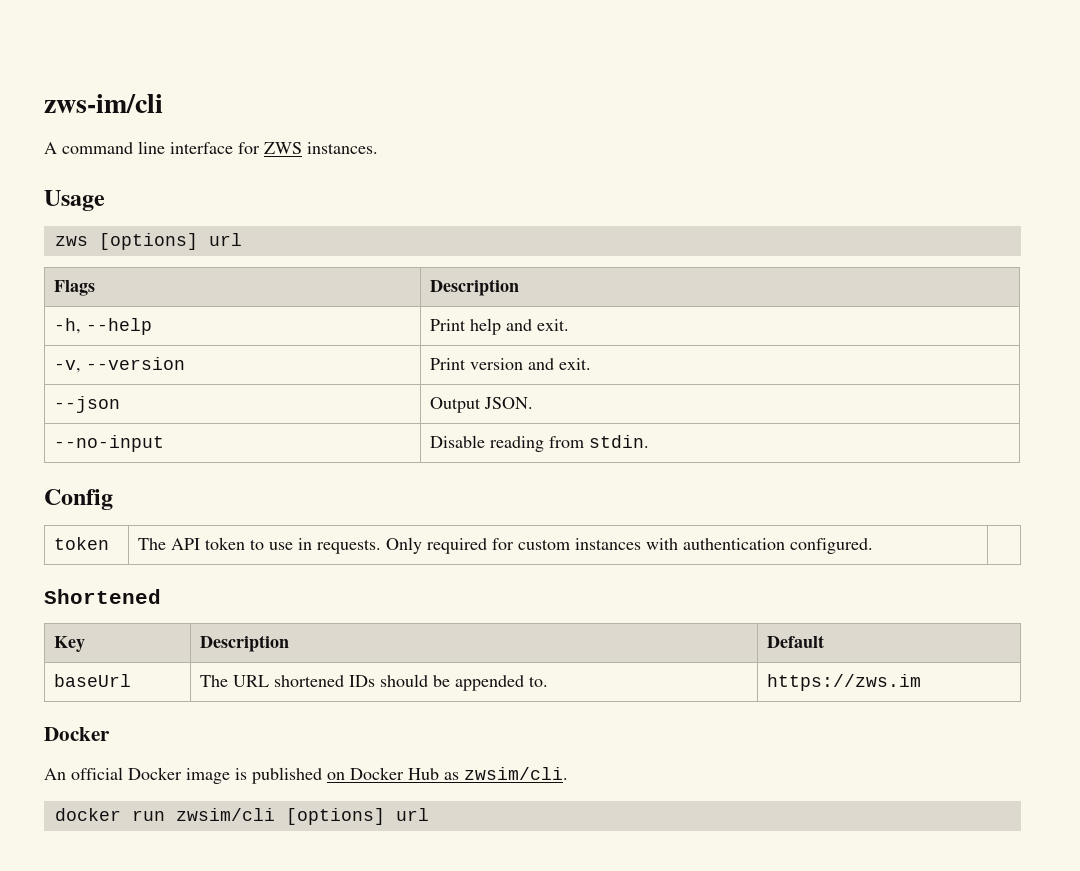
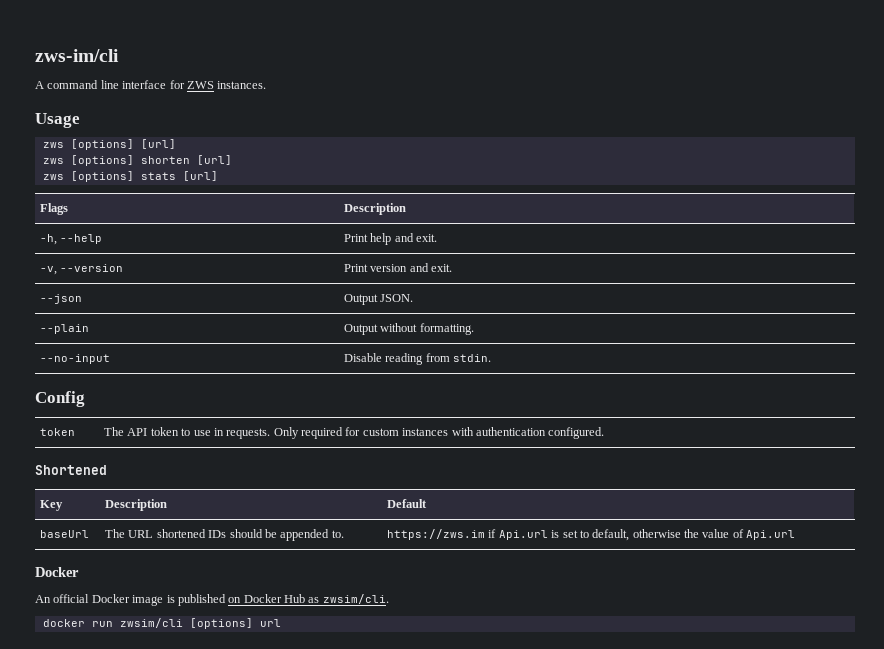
- zws [options] url
+ zws [options] [url]
+ zws [options] shorten [url]
+ zws [options] stats [url]
+ --plain | Output without formatting.
- baseUrl | The URL shortened IDs should be appended to. | https://zws.im
+ baseUrl | The URL shortened IDs should be appended to. | https://zws.im if Api.url is set to default, otherwise the value of Api.url

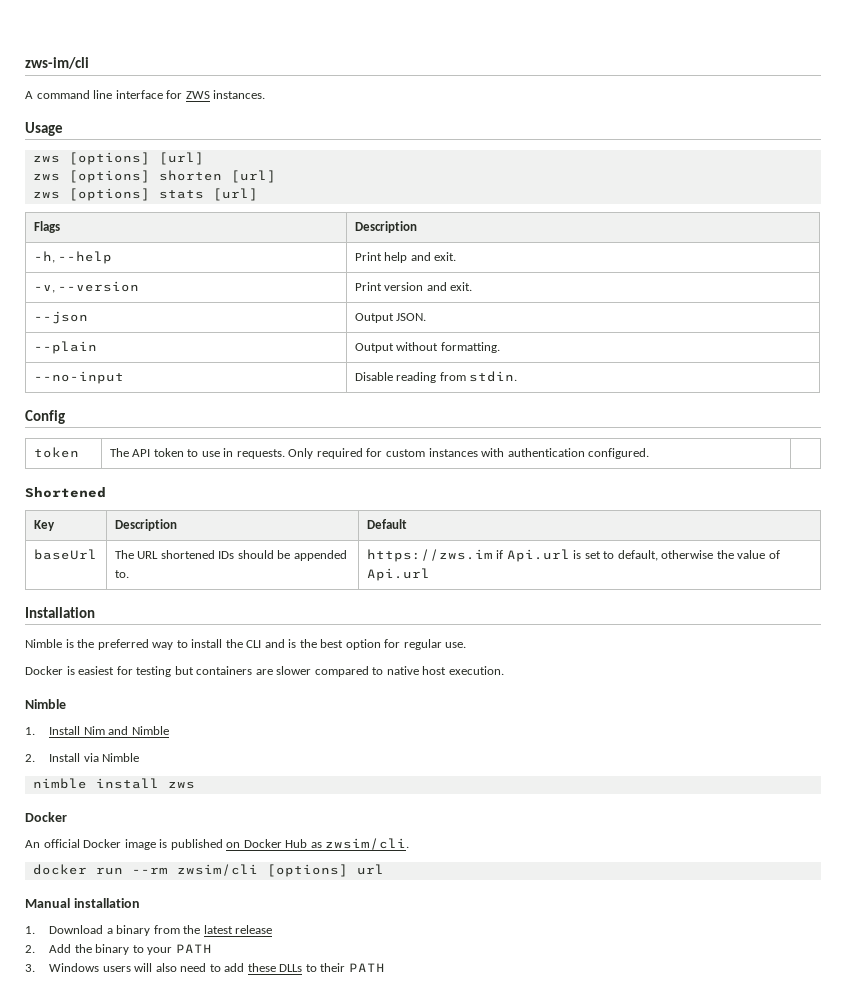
+ Installation
+ Nimble is the preferred way to install the CLI and is the best option for regular use.
+ Docker is easiest for testing but containers are slower compared to native host execution.
+ Nimble
+ 1. Install Nim and Nimble
+ 2. Install via Nimble
+ nimble install zws
- docker run zwsim/cli [options] url
+ docker run --rm zwsim/cli [options] url
+ Manual installation
+ 1. Download a binary from the latest release
+ 2. Add the binary to your PATH
+ 3. Windows users will also need to add these DLLs to their PATH

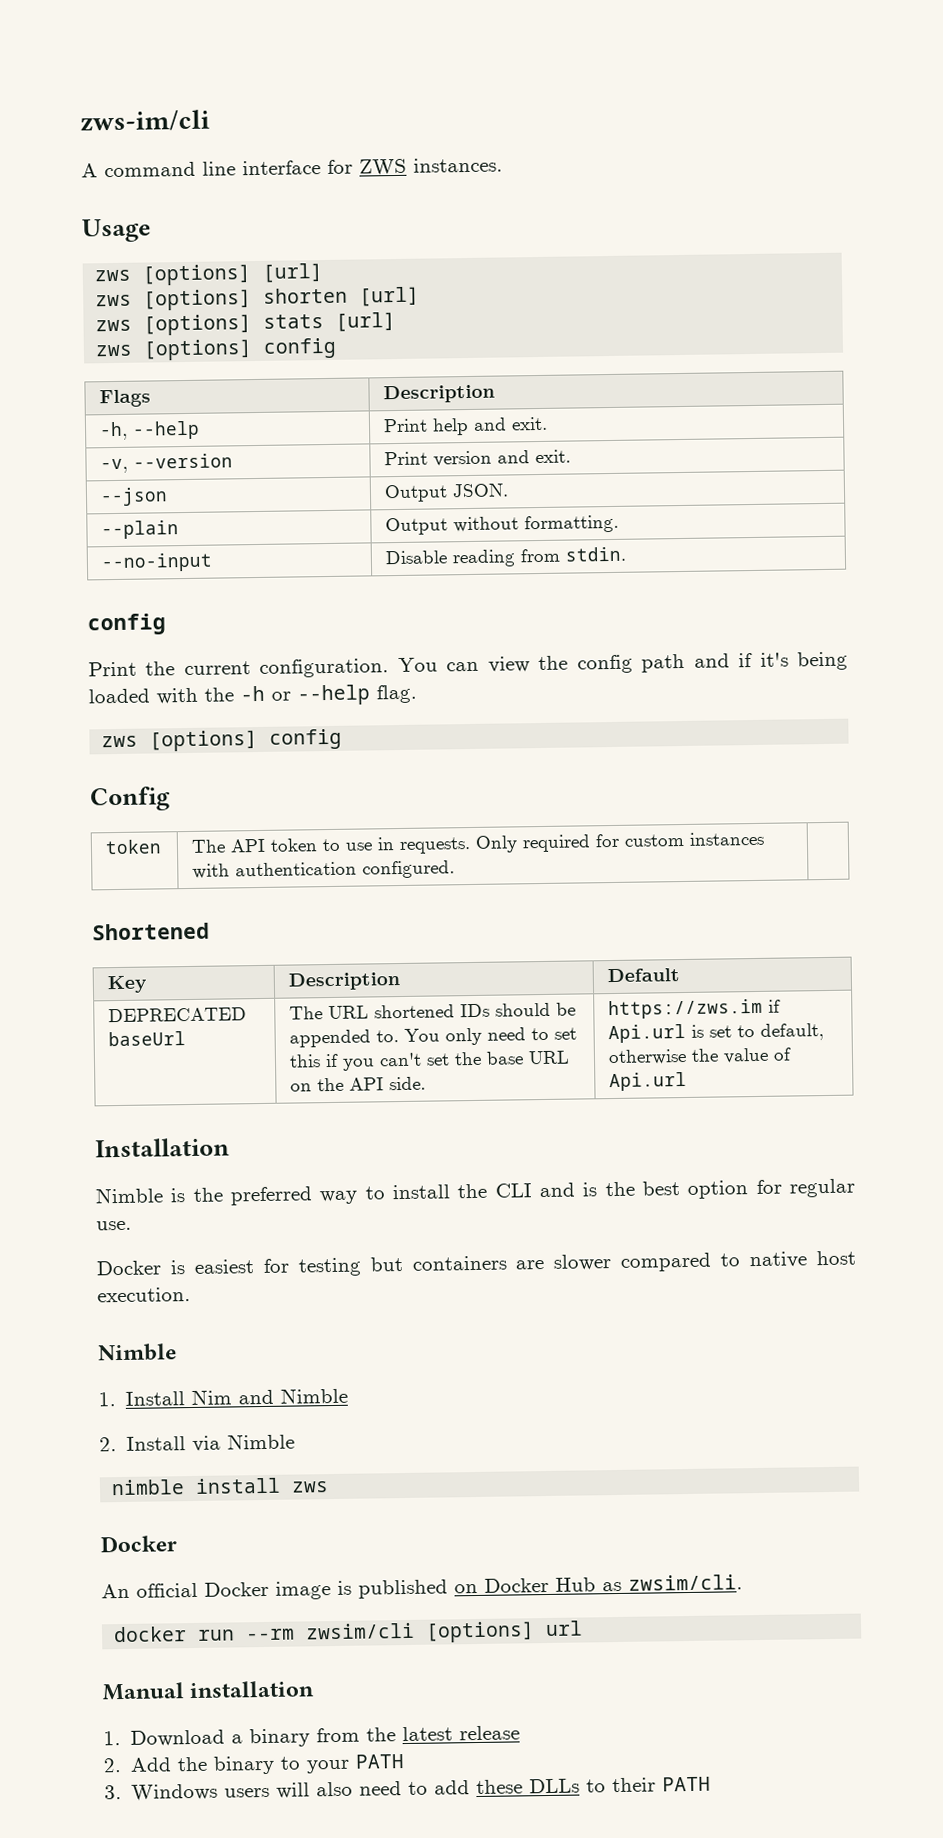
  zws [options] stats [url]
+ zws [options] config
  --no-input | Disable reading from stdin.
+ config
+ Print the current configuration. You can view the config path and if it's being loaded with the -h or --help flag.
+ zws [options] config
- baseUrl | The URL shortened IDs should be appended to. | https://zws.im if Api.url is set to default, otherwise the value of Api.url
+ DEPRECATED baseUrl | The URL shortened IDs should be appended to. You only need to set this if you can't set the base URL on the API side. | https://zws.im if Api.url is set to default, otherwise the value of Api.url

